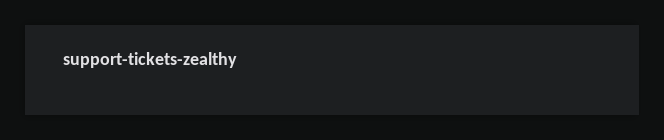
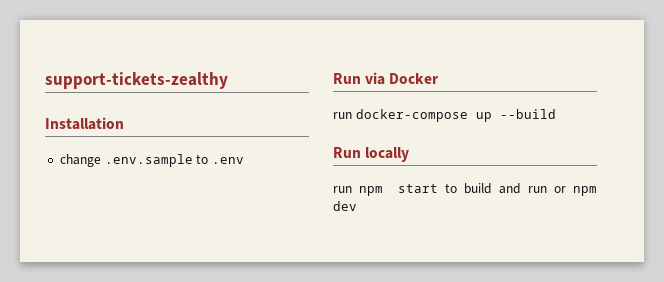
+ Installation
+ change .env.sample to .env
+ Run via Docker
+ run docker-compose up --build
+ Run locally
+ run npm start to build and run or npm dev

